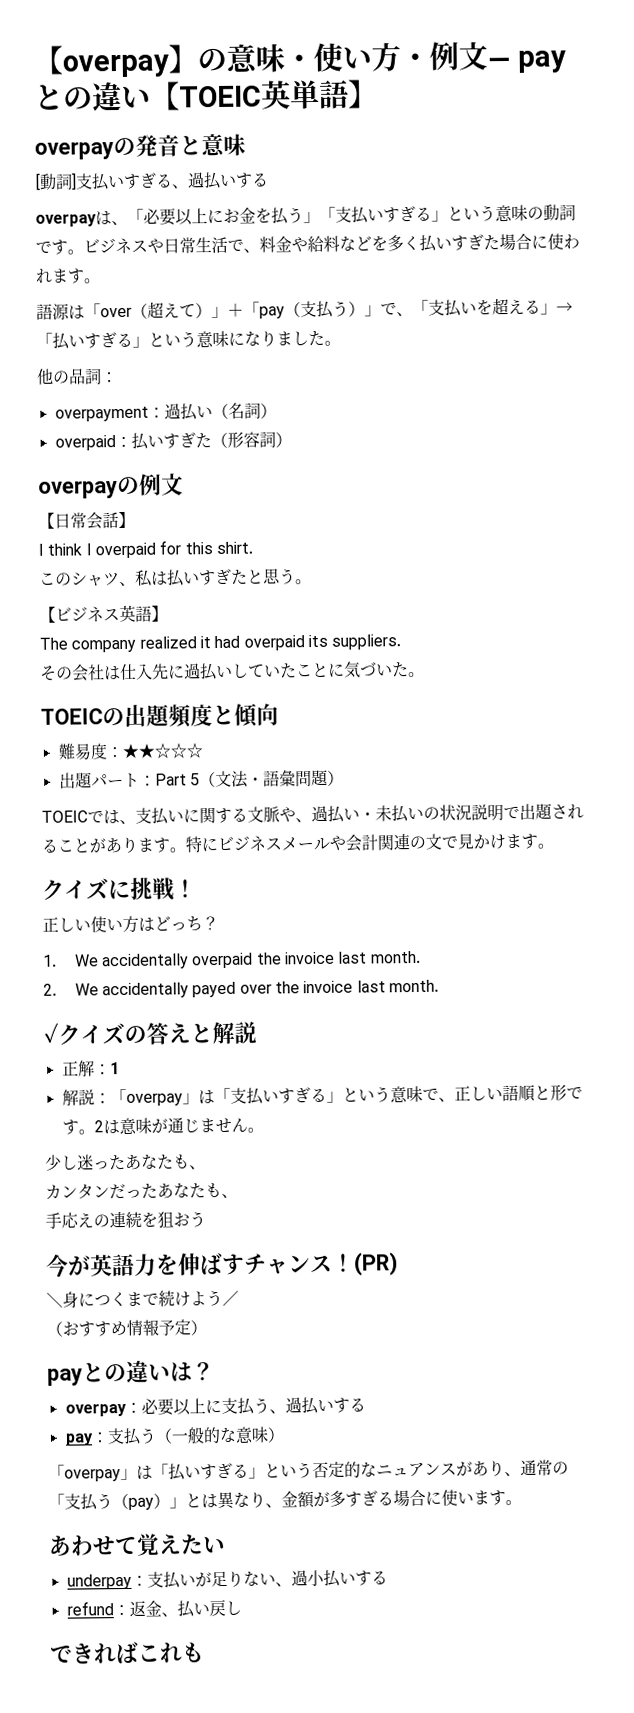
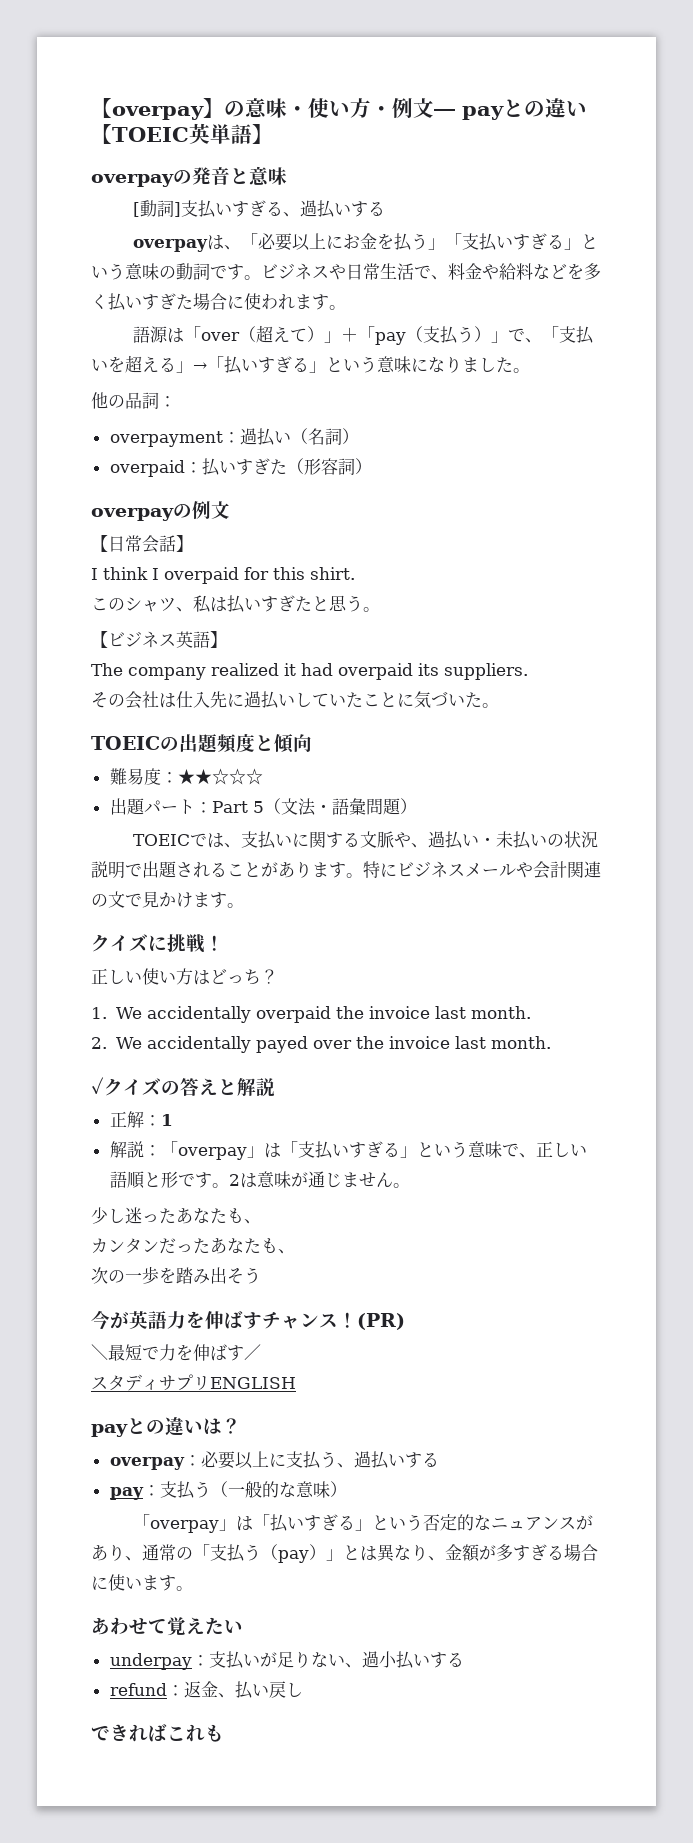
- 手応えの連続を狙おう
+ 次の一歩を踏み出そう
- ＼身につくまで続けよう／
- （おすすめ情報予定）
+ ＼最短で力を伸ばす／
+ スタディサプリENGLISH

